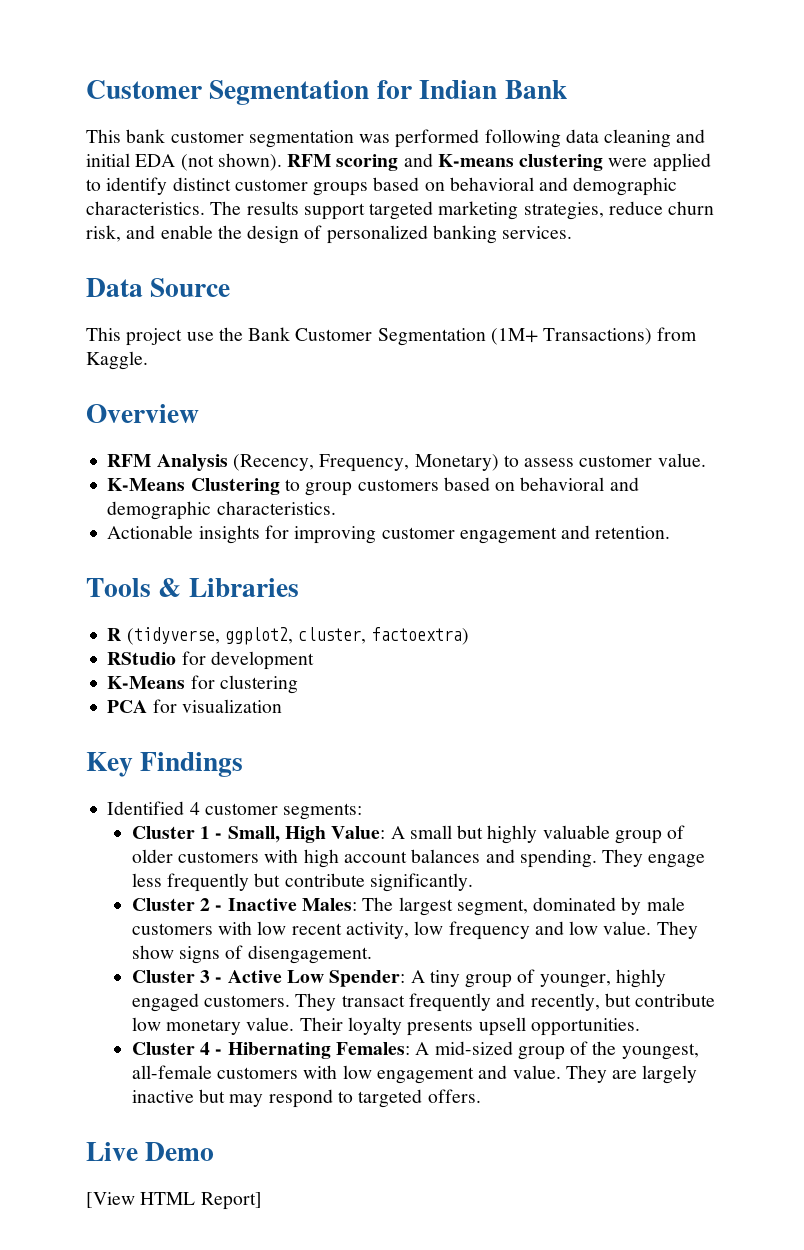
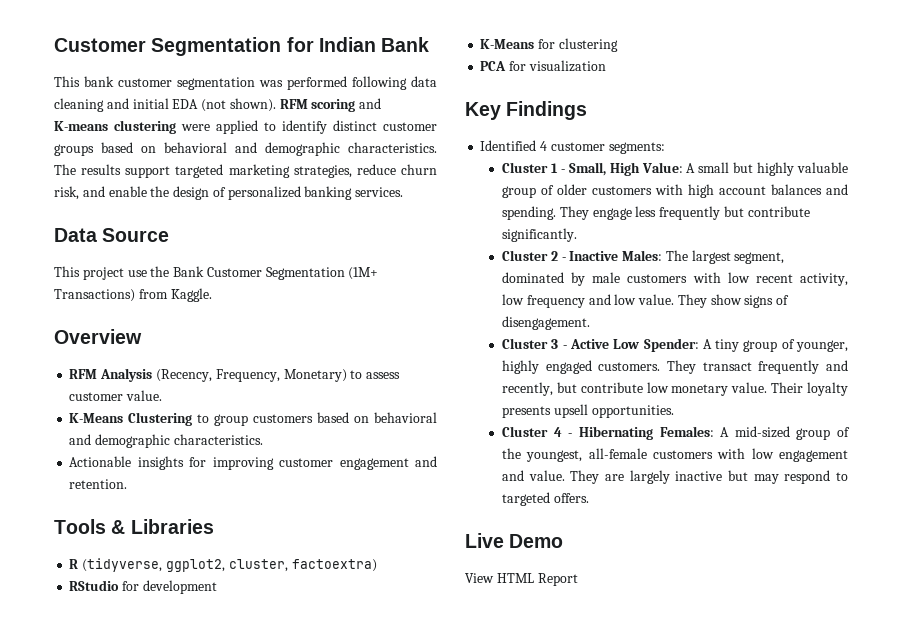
- [View HTML Report]
+ View HTML Report

